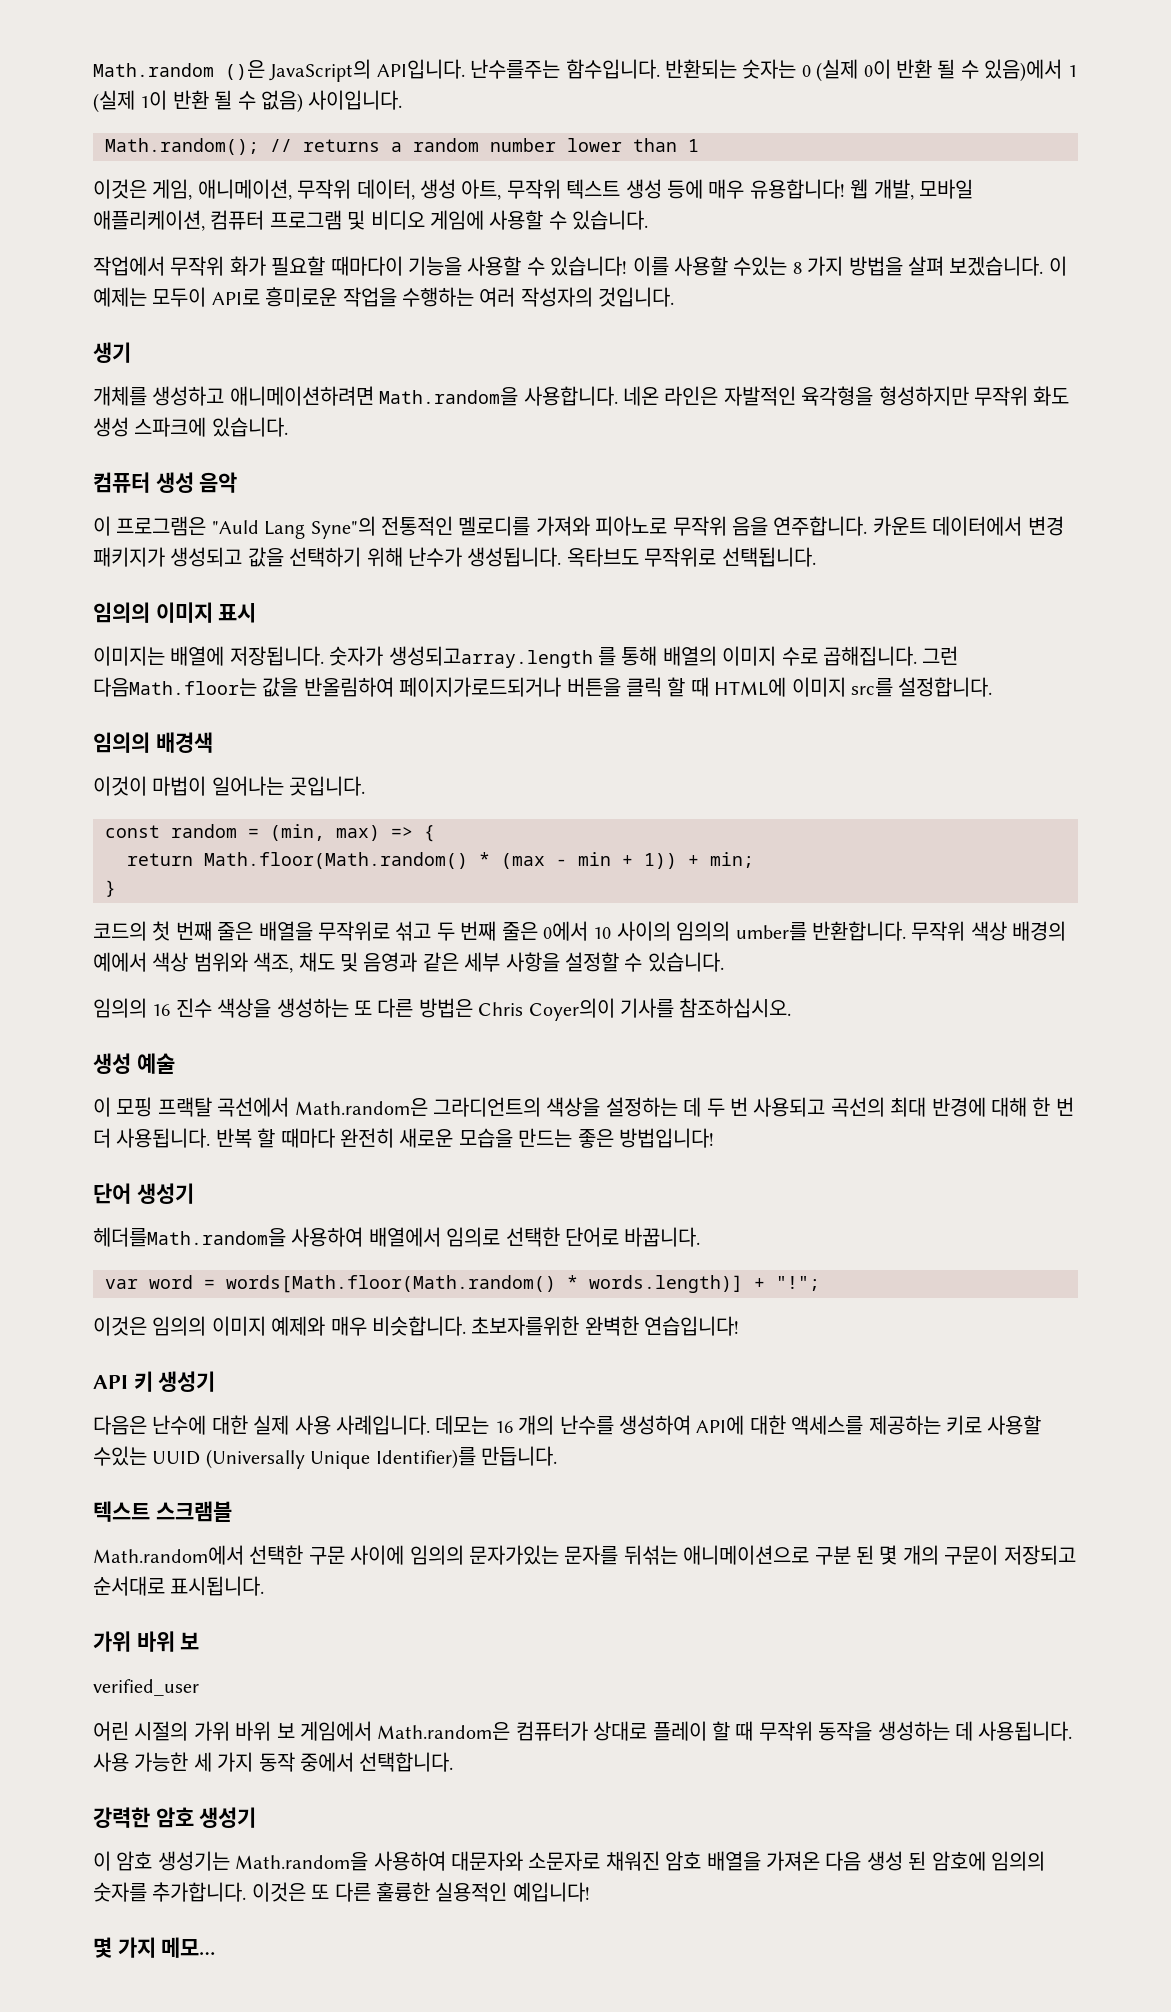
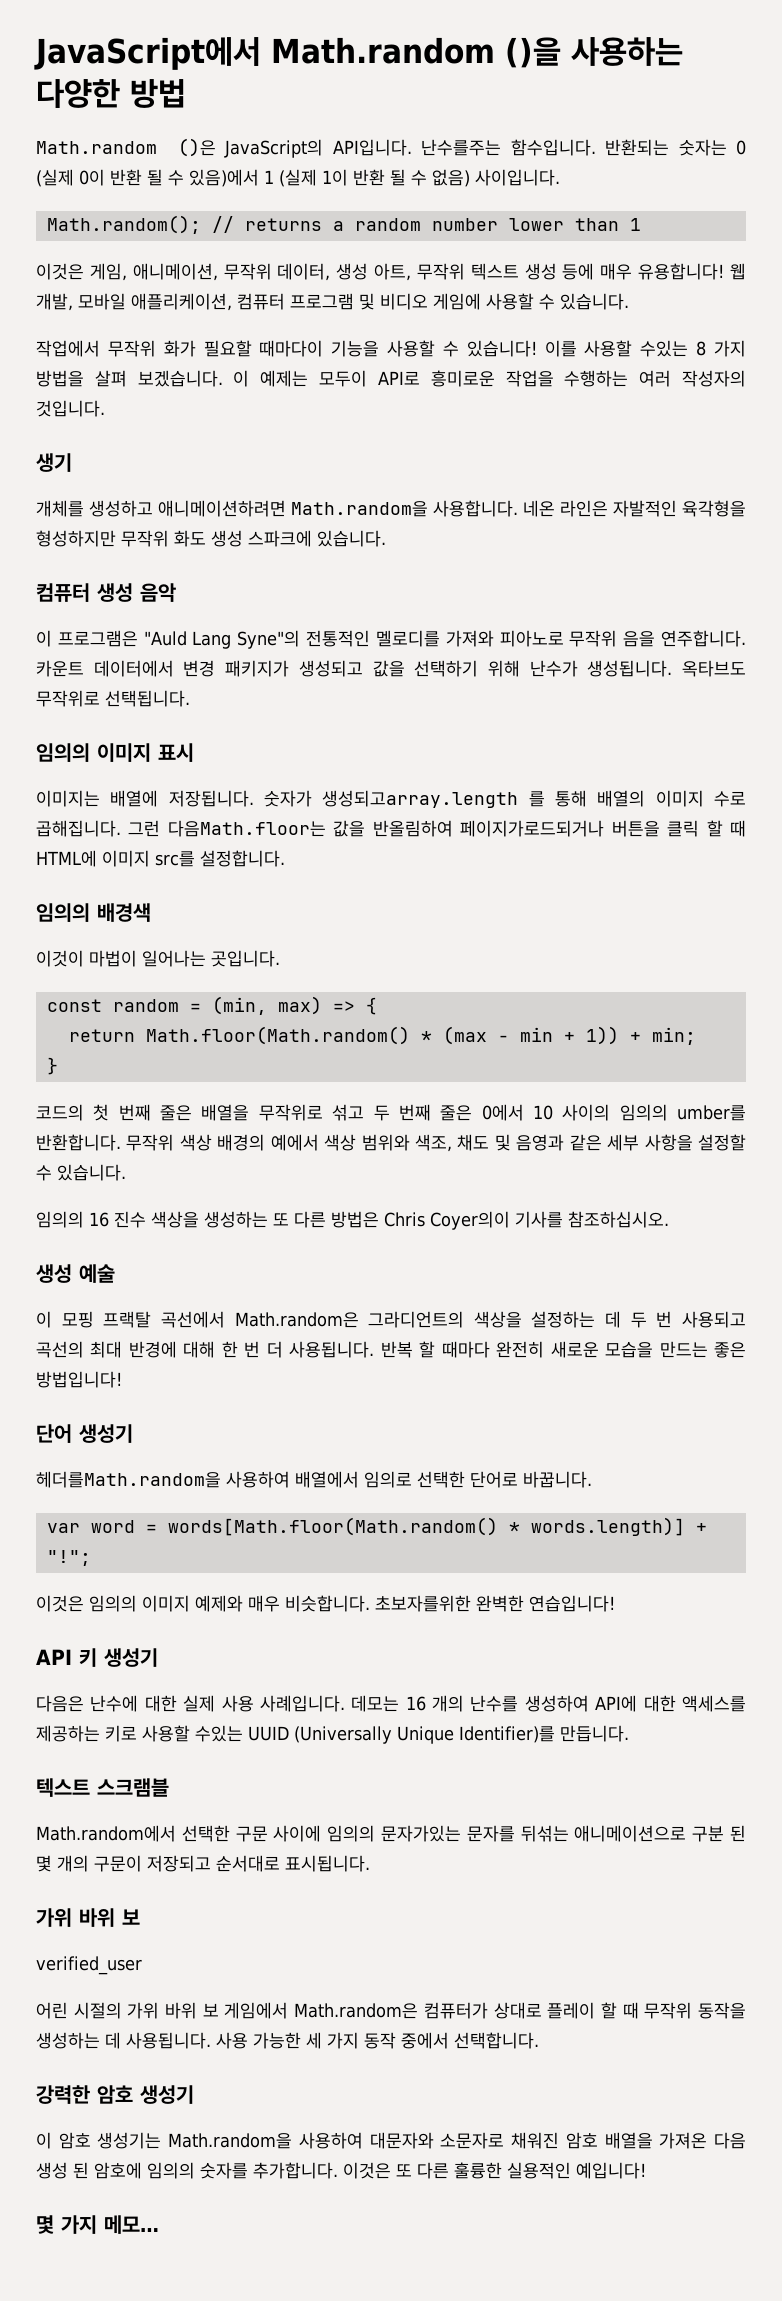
+ JavaScript에서 Math.random ()을 사용하는 다양한 방법

